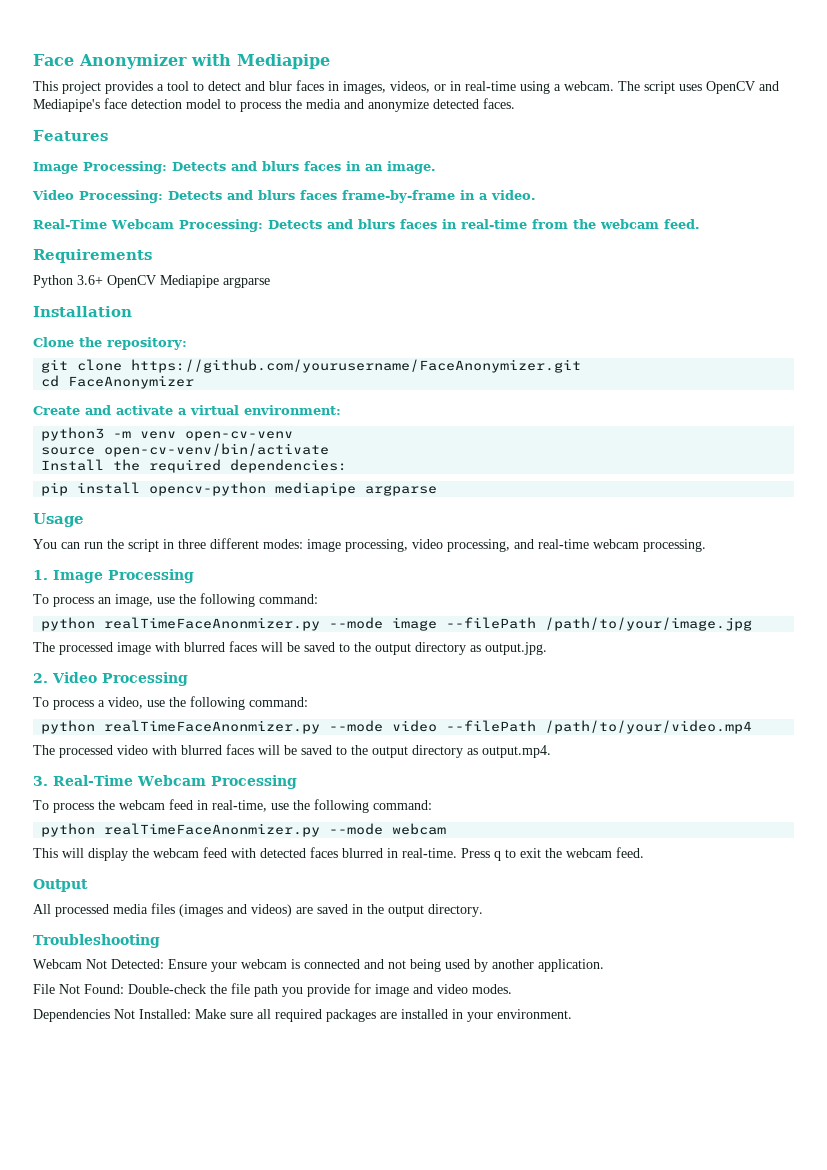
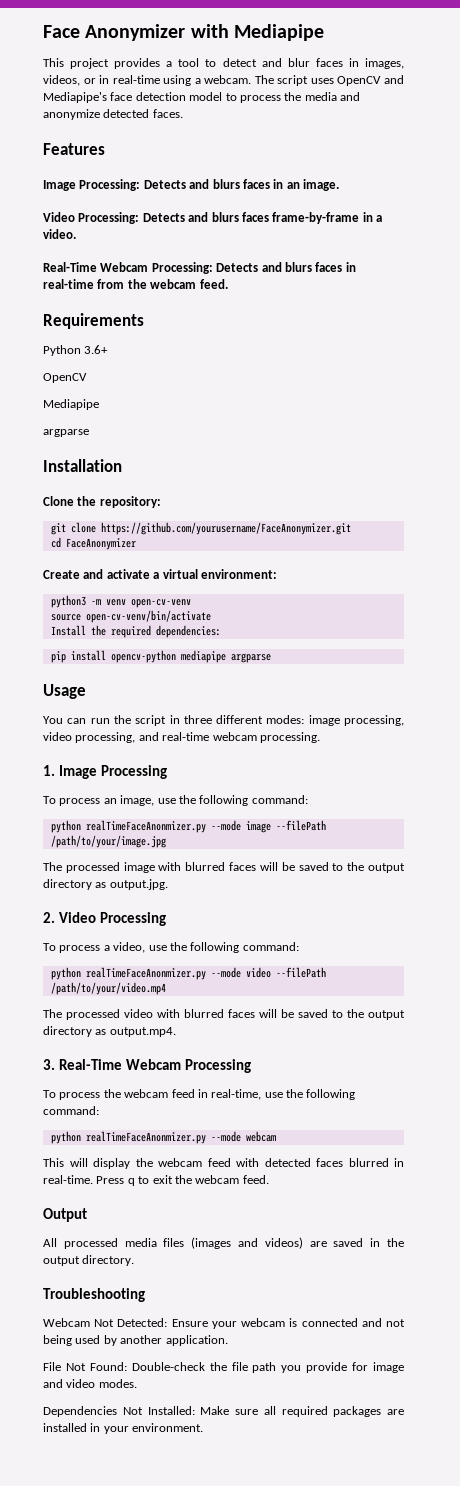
- Python 3.6+ OpenCV Mediapipe argparse
+ Python 3.6+
+ OpenCV
+ Mediapipe
+ argparse

